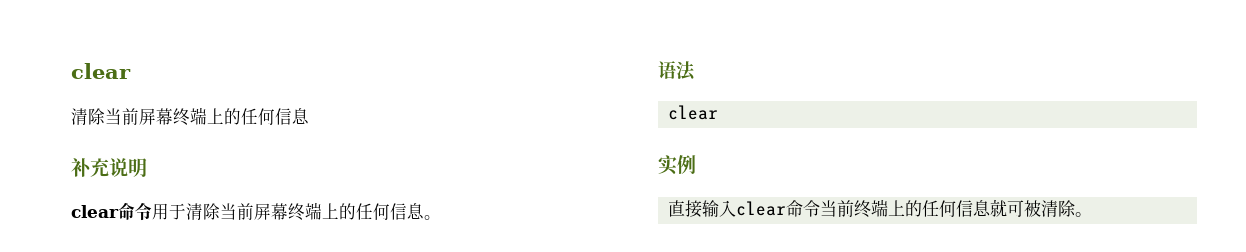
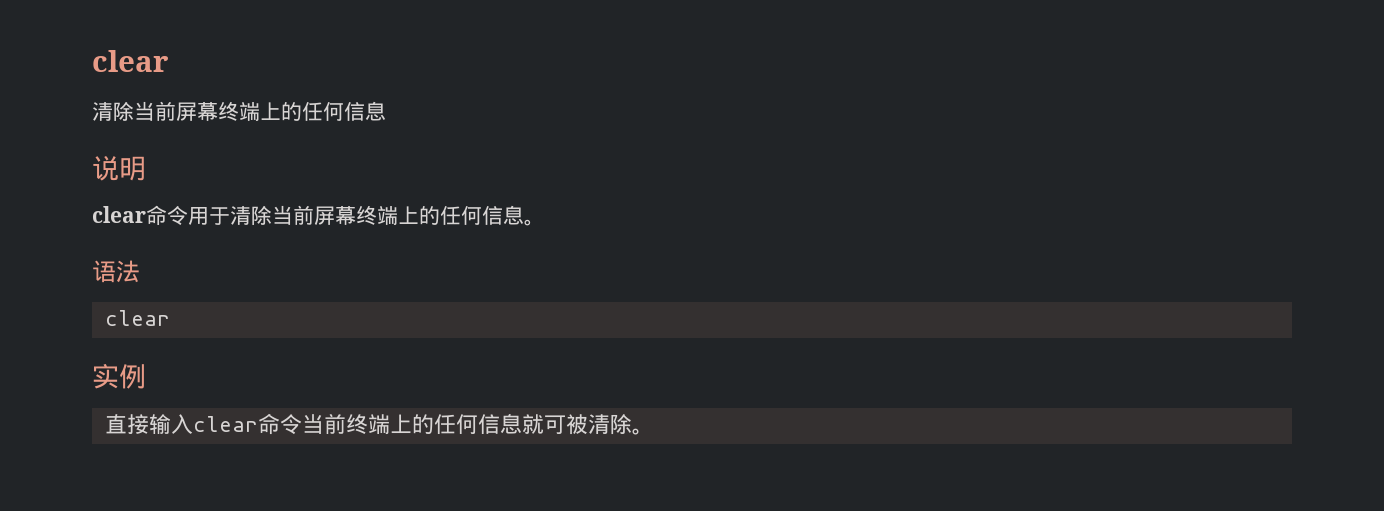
- 补充说明
+ 说明

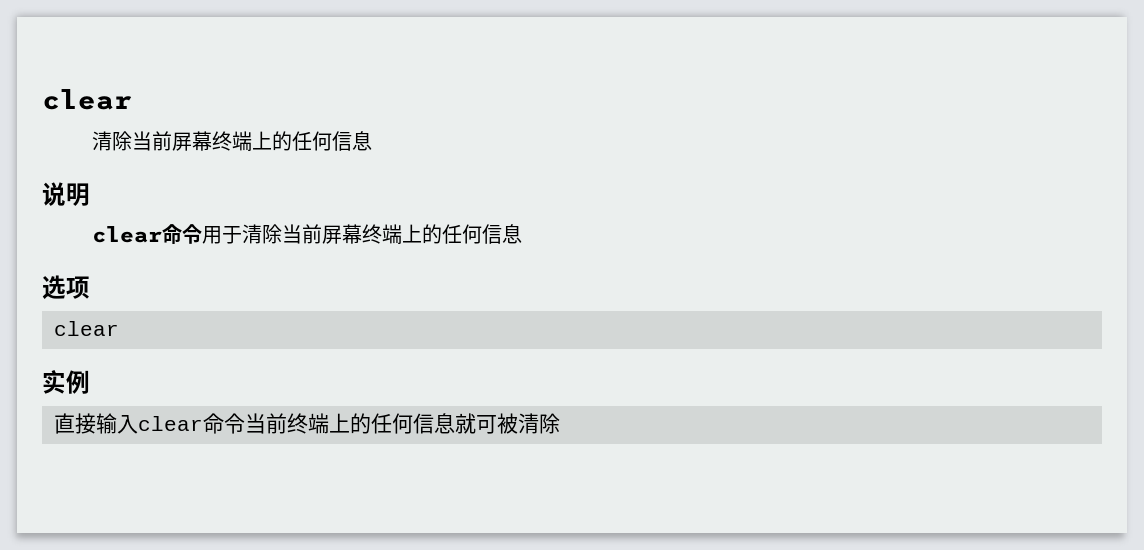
- clear命令用于清除当前屏幕终端上的任何信息。
- 语法
+ clear命令用于清除当前屏幕终端上的任何信息
+ 选项
- 直接输入clear命令当前终端上的任何信息就可被清除。
+ 直接输入clear命令当前终端上的任何信息就可被清除

